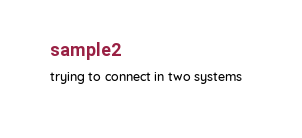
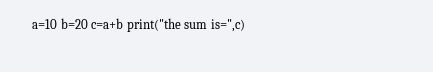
- sample2
- trying to connect in two systems
+ a=10 b=20 c=a+b print("the sum is=",c)

